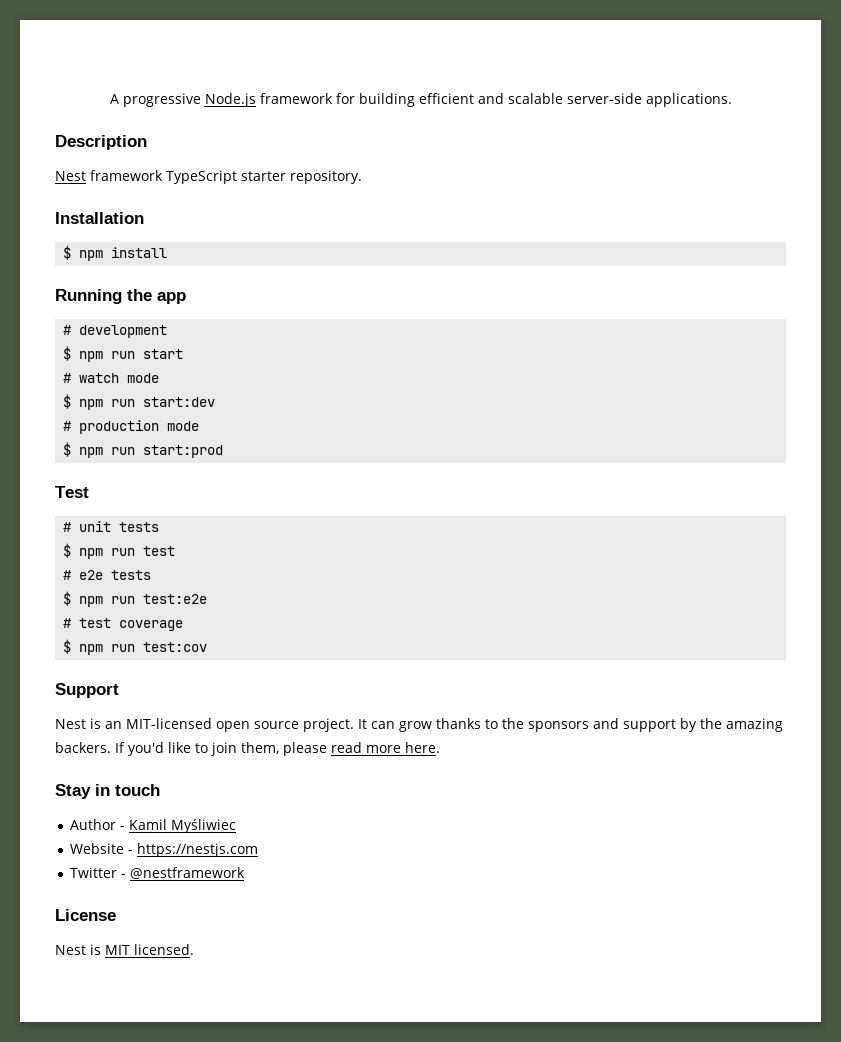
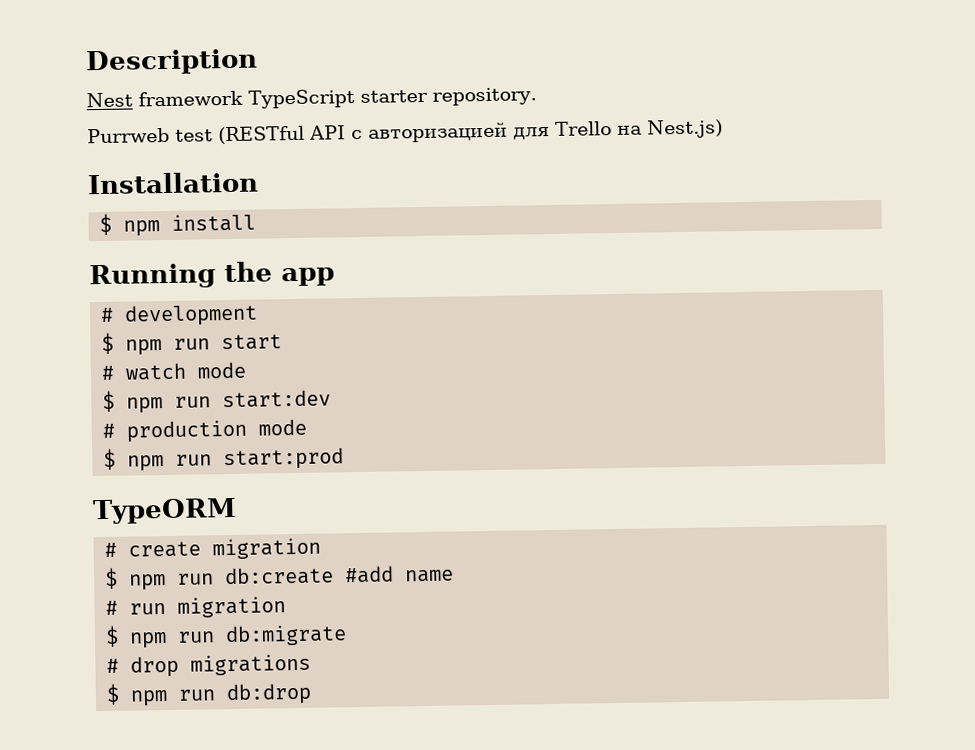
- A progressive Node.js framework for building efficient and scalable server-side applications.
+ Purrweb test (RESTful API с авторизацией для Trello на Nest.js)
- Test
- # unit tests
- $ npm run test
- # e2e tests
- $ npm run test:e2e
- # test coverage
- $ npm run test:cov
- Support
- Nest is an MIT-licensed open source project. It can grow thanks to the sponsors and support by the amazing backers. If you'd like to join them, please read more here.
- Stay in touch
- Author - Kamil Myśliwiec
- Website - https://nestjs.com
- Twitter - @nestframework
- License
- Nest is MIT licensed.
+ TypeORM
+ # create migration
+ $ npm run db:create #add name
+ # run migration
+ $ npm run db:migrate
+ # drop migrations
+ $ npm run db:drop

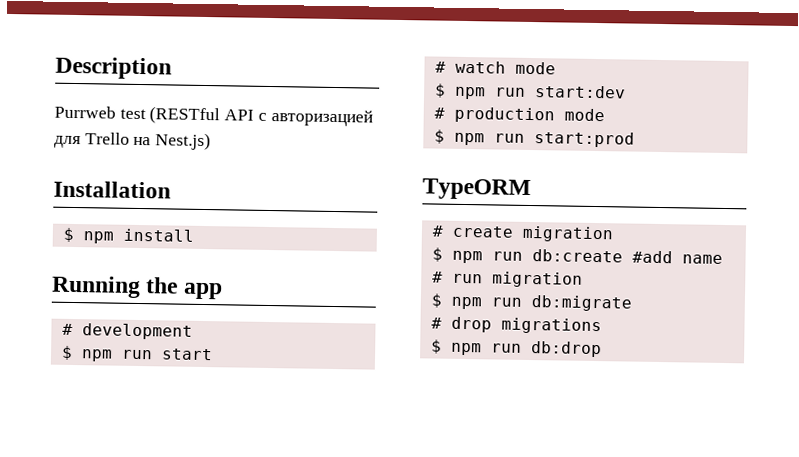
- Nest framework TypeScript starter repository.

